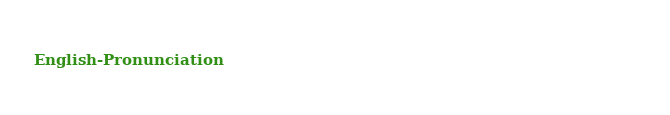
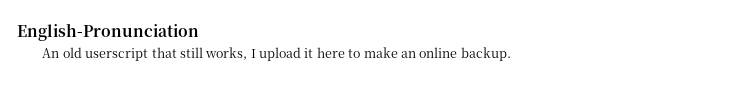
+ An old userscript that still works, I upload it here to make an online backup.

